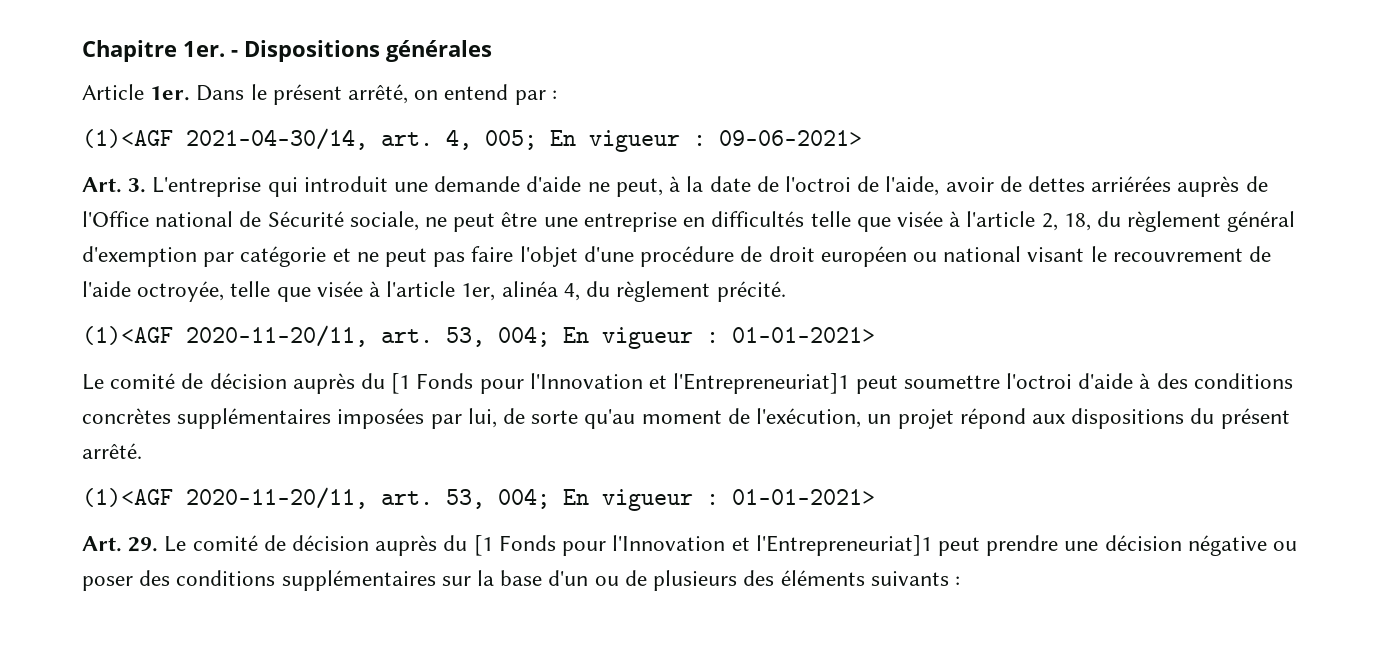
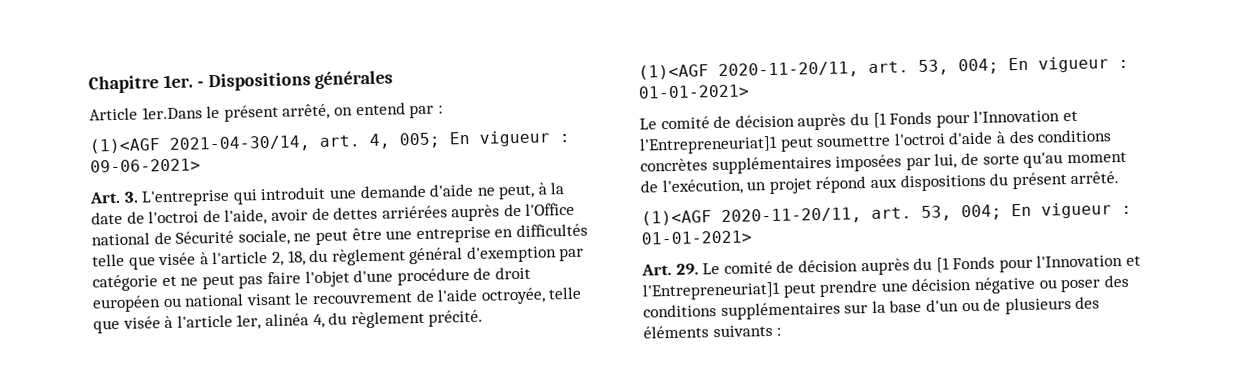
- Article 1er. Dans le présent arrêté, on entend par :
+ Article 1er.Dans le présent arrêté, on entend par :

